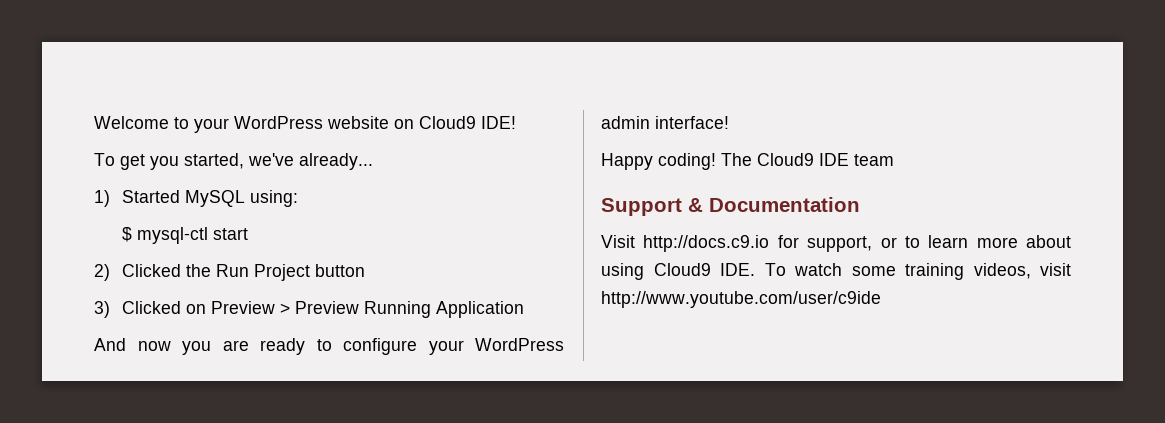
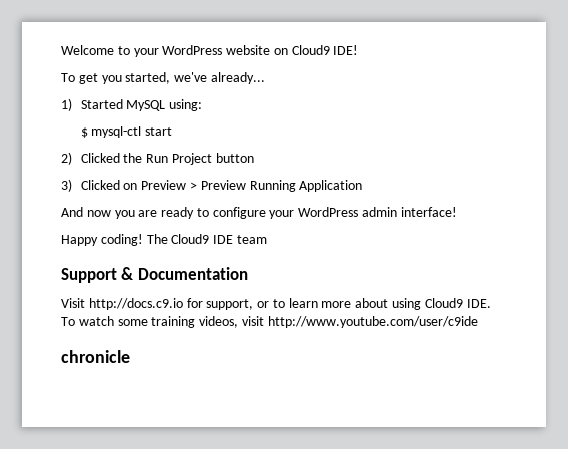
+ chronicle

